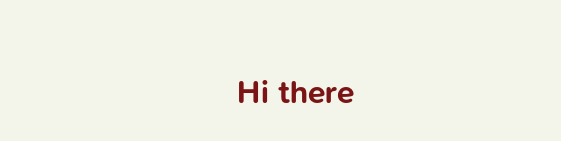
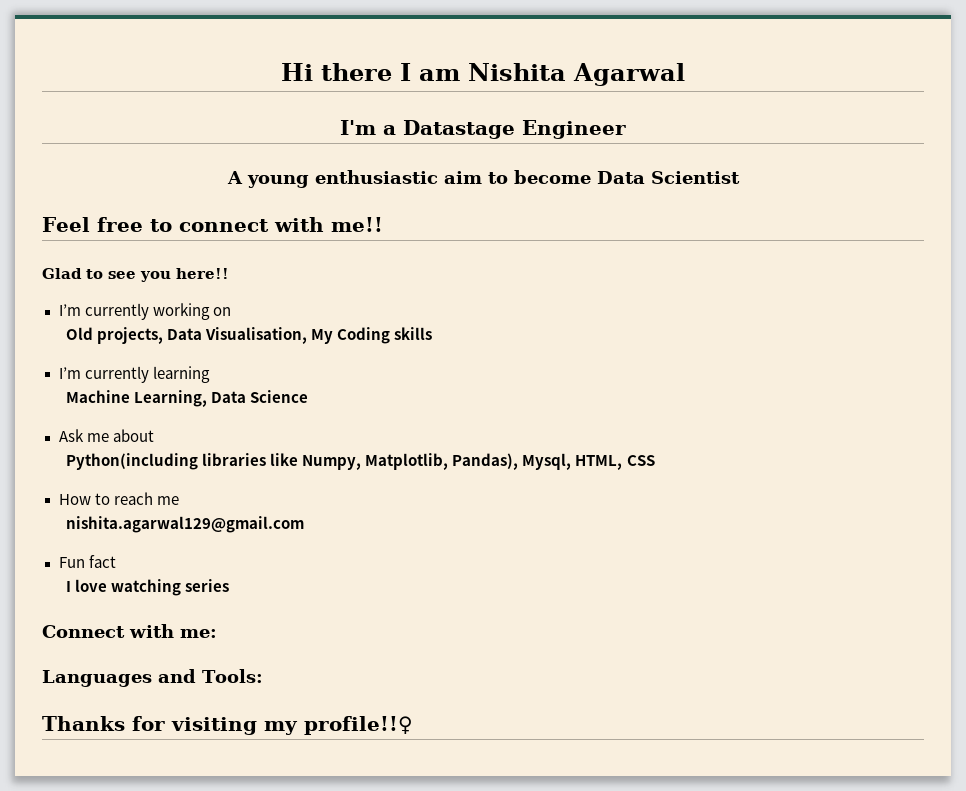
- Hi there
+ Hi there I am Nishita Agarwal
+ I'm a Datastage Engineer
+ A young enthusiastic aim to become Data Scientist
+ Feel free to connect with me!!
+ Glad to see you here!!
+ I’m currently working on
+ Old projects, Data Visualisation, My Coding skills
+ I’m currently learning
+ Machine Learning, Data Science
+ Ask me about
+ Python(including libraries like Numpy, Matplotlib, Pandas), Mysql, HTML, CSS
+ How to reach me
+ nishita.agarwal129@gmail.com
+ Fun fact
+ I love watching series
+ Connect with me:
+ Languages and Tools:
+ Thanks for visiting my profile!!♀

